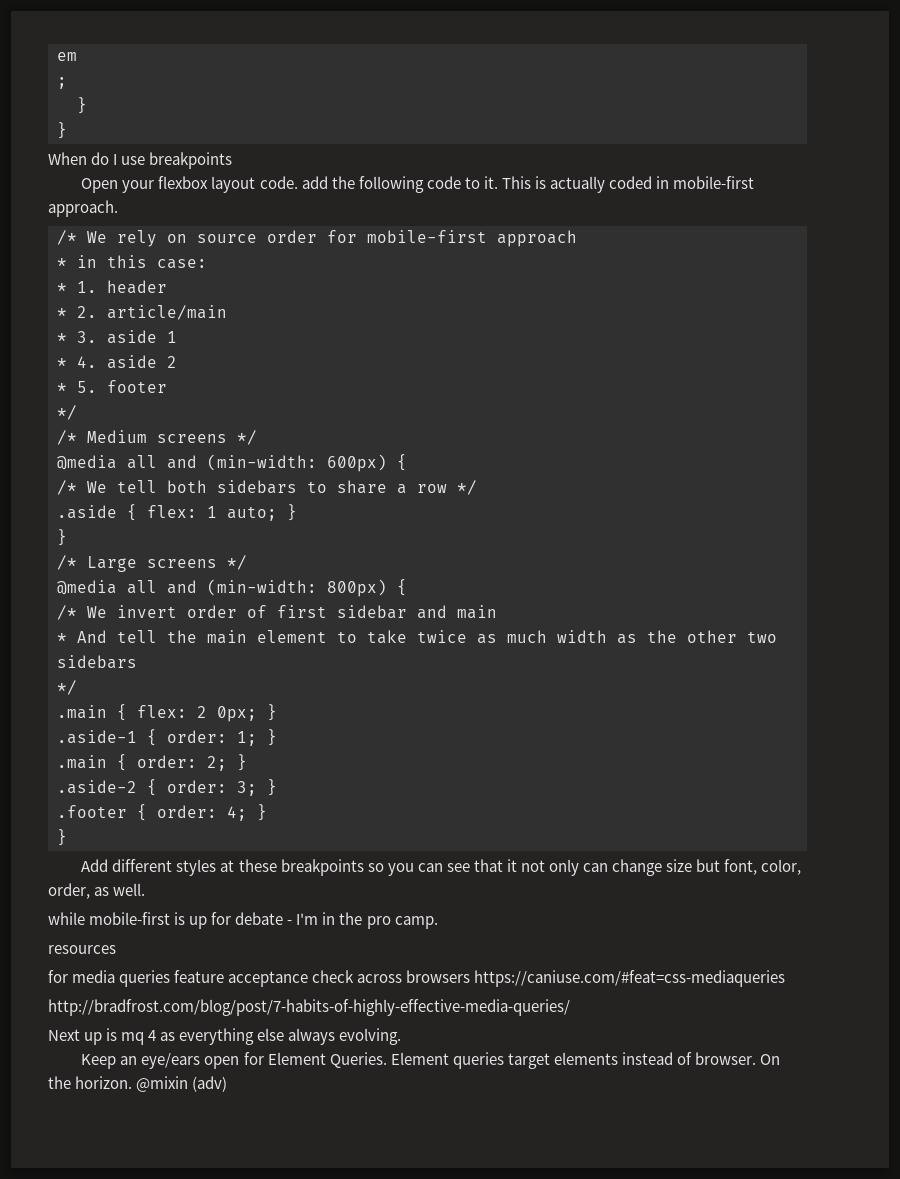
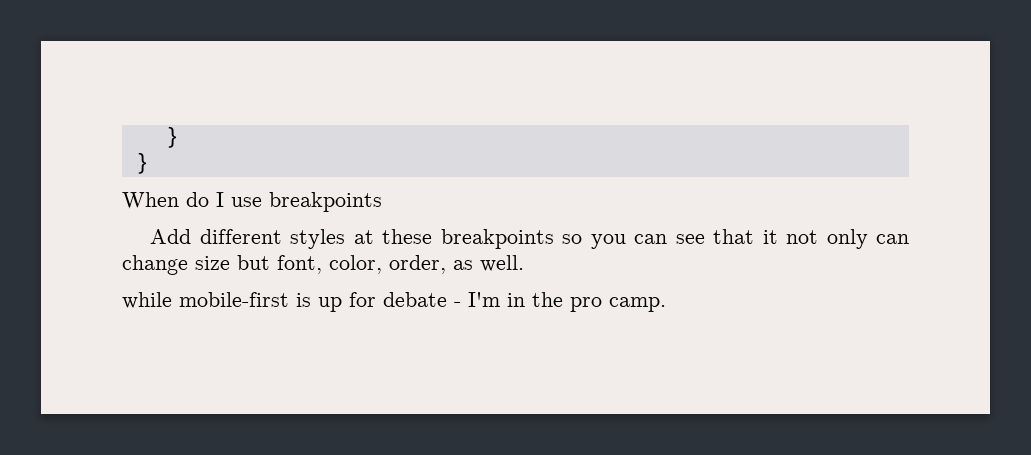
- em
- ;
- Open your flexbox layout code. add the following code to it. This is actually coded in mobile-first approach.
- /* We rely on source order for mobile-first approach
- * in this case:
- * 1. header
- * 2. article/main
- * 3. aside 1
- * 4. aside 2
- * 5. footer
- */
- /* Medium screens */
- @media all and (min-width: 600px) {
- /* We tell both sidebars to share a row */
- .aside { flex: 1 auto; }
- }
- /* Large screens */
- @media all and (min-width: 800px) {
- /* We invert order of first sidebar and main
- * And tell the main element to take twice as much width as the other two sidebars
- */
- .main { flex: 2 0px; }
- .aside-1 { order: 1; }
- .main { order: 2; }
- .aside-2 { order: 3; }
- .footer { order: 4; }
- }
- resources
- for media queries feature acceptance check across browsers https://caniuse.com/#feat=css-mediaqueries
- http://bradfrost.com/blog/post/7-habits-of-highly-effective-media-queries/
- Next up is mq 4 as everything else always evolving.
- Keep an eye/ears open for Element Queries. Element queries target elements instead of browser. On the horizon. @mixin (adv)

